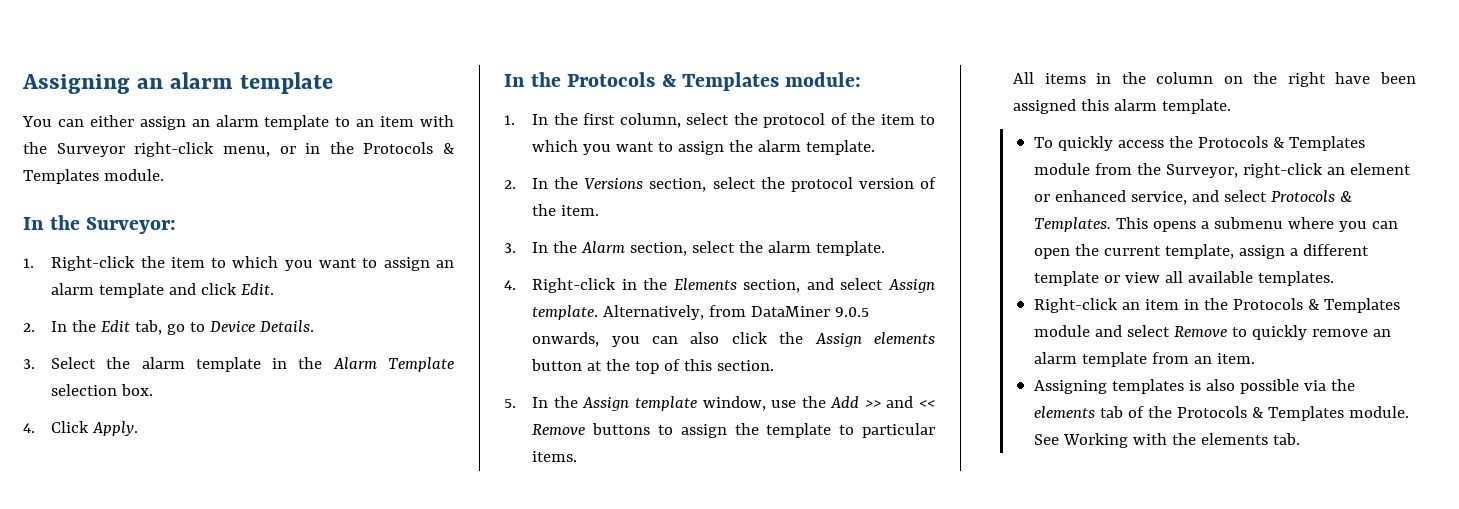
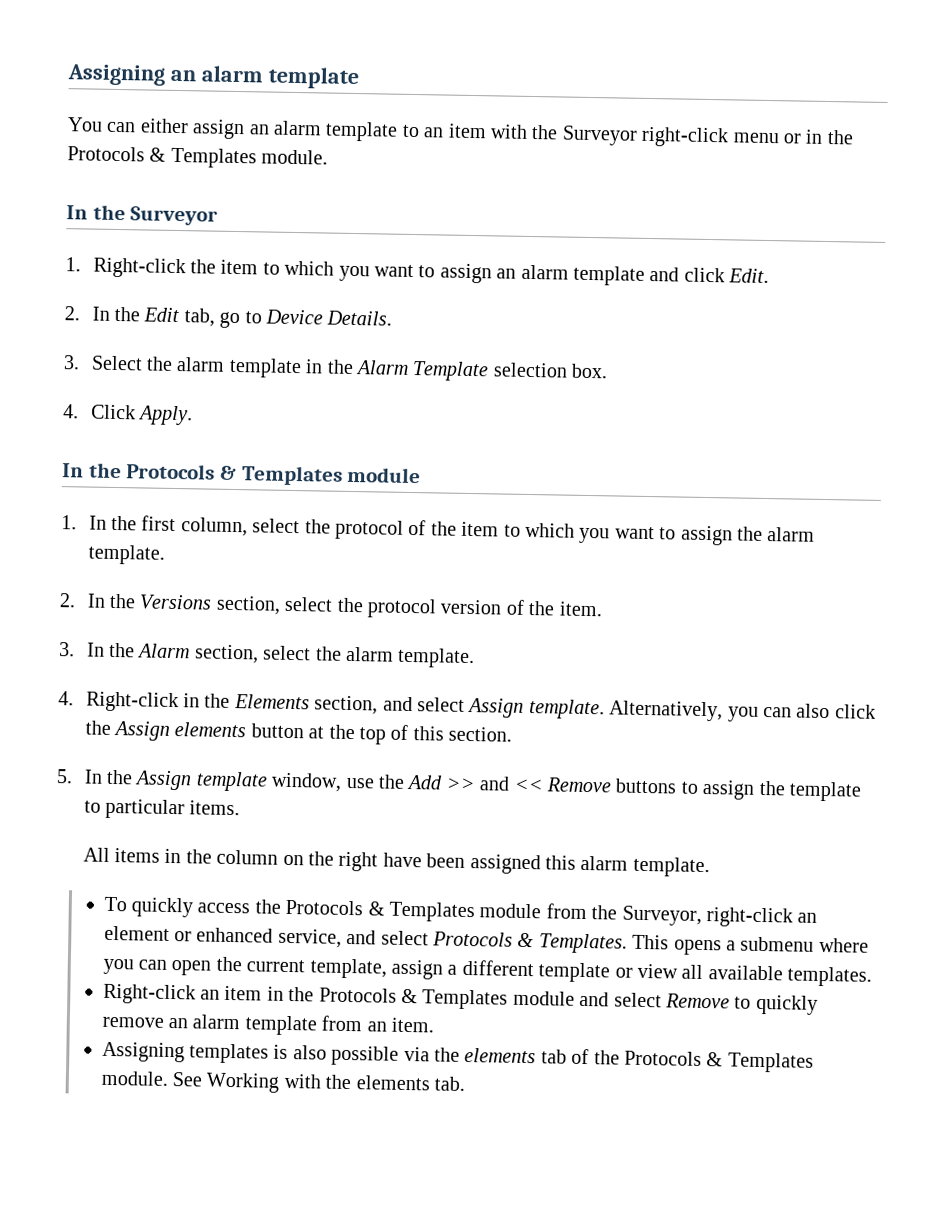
- You can either assign an alarm template to an item with the Surveyor right-click menu, or in the Protocols & Templates module.
+ You can either assign an alarm template to an item with the Surveyor right-click menu or in the Protocols & Templates module.
- In the Surveyor:
+ In the Surveyor
- In the Protocols & Templates module:
+ In the Protocols & Templates module
- Alternatively, from DataMiner 9.0.5 onwards, you can also click the Assign elements button at the top of this section.
+ Alternatively, you can also click the Assign elements button at the top of this section.

